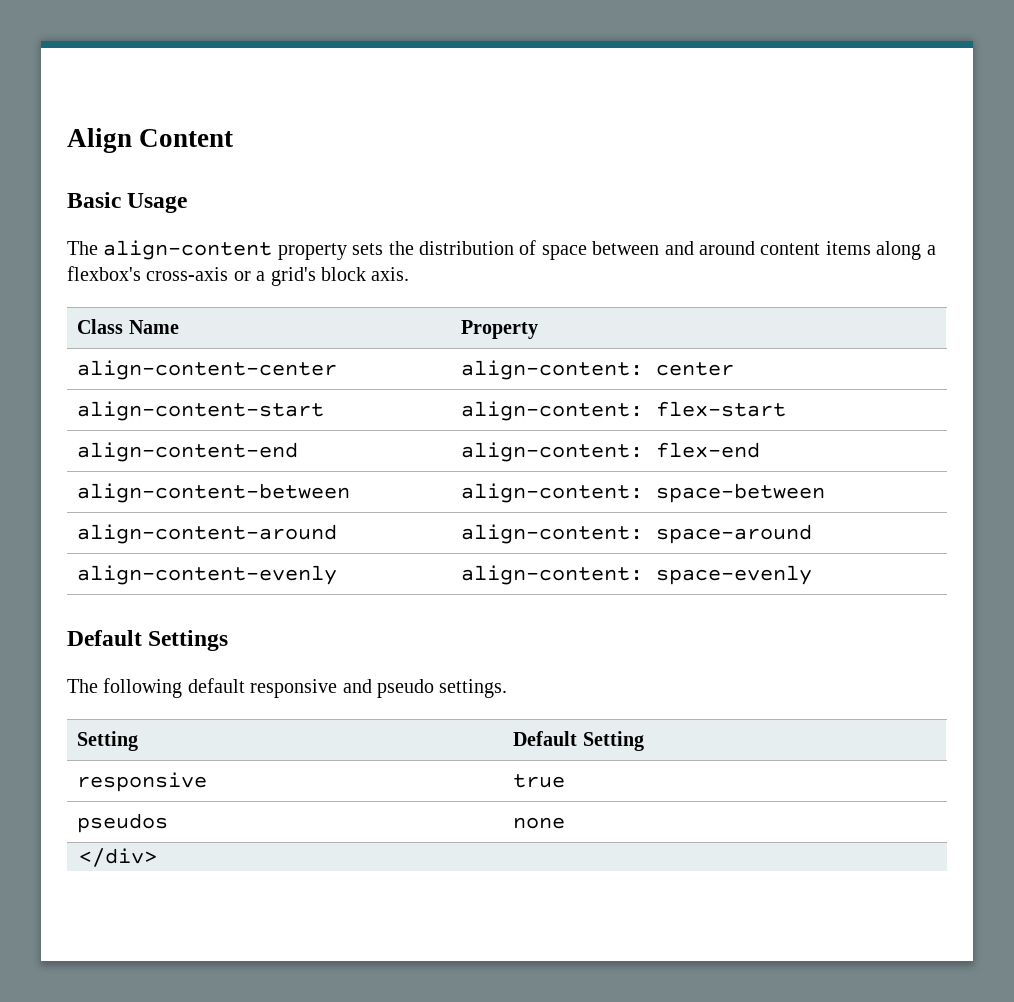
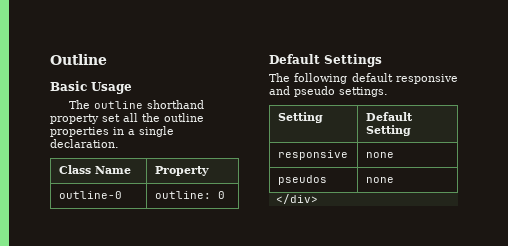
- Align Content
+ Outline
- The align-content property sets the distribution of space between and around content items along a flexbox's cross-axis or a grid's block axis.
+ The outline shorthand property set all the outline properties in a single declaration.
  Class Name | Property
- align-content-center | align-content: center
- align-content-start | align-content: flex-start
- align-content-end | align-content: flex-end
- align-content-between | align-content: space-between
- align-content-around | align-content: space-around
- align-content-evenly | align-content: space-evenly
+ outline-0 | outline: 0
- responsive | true
+ responsive | none

